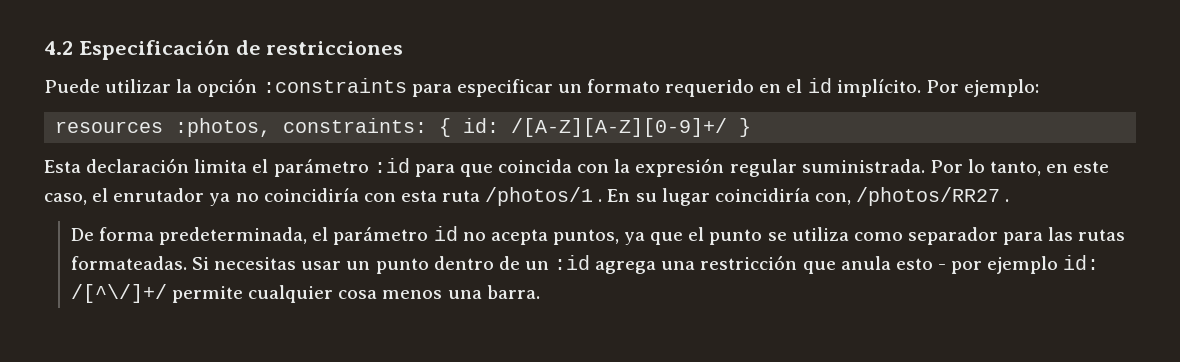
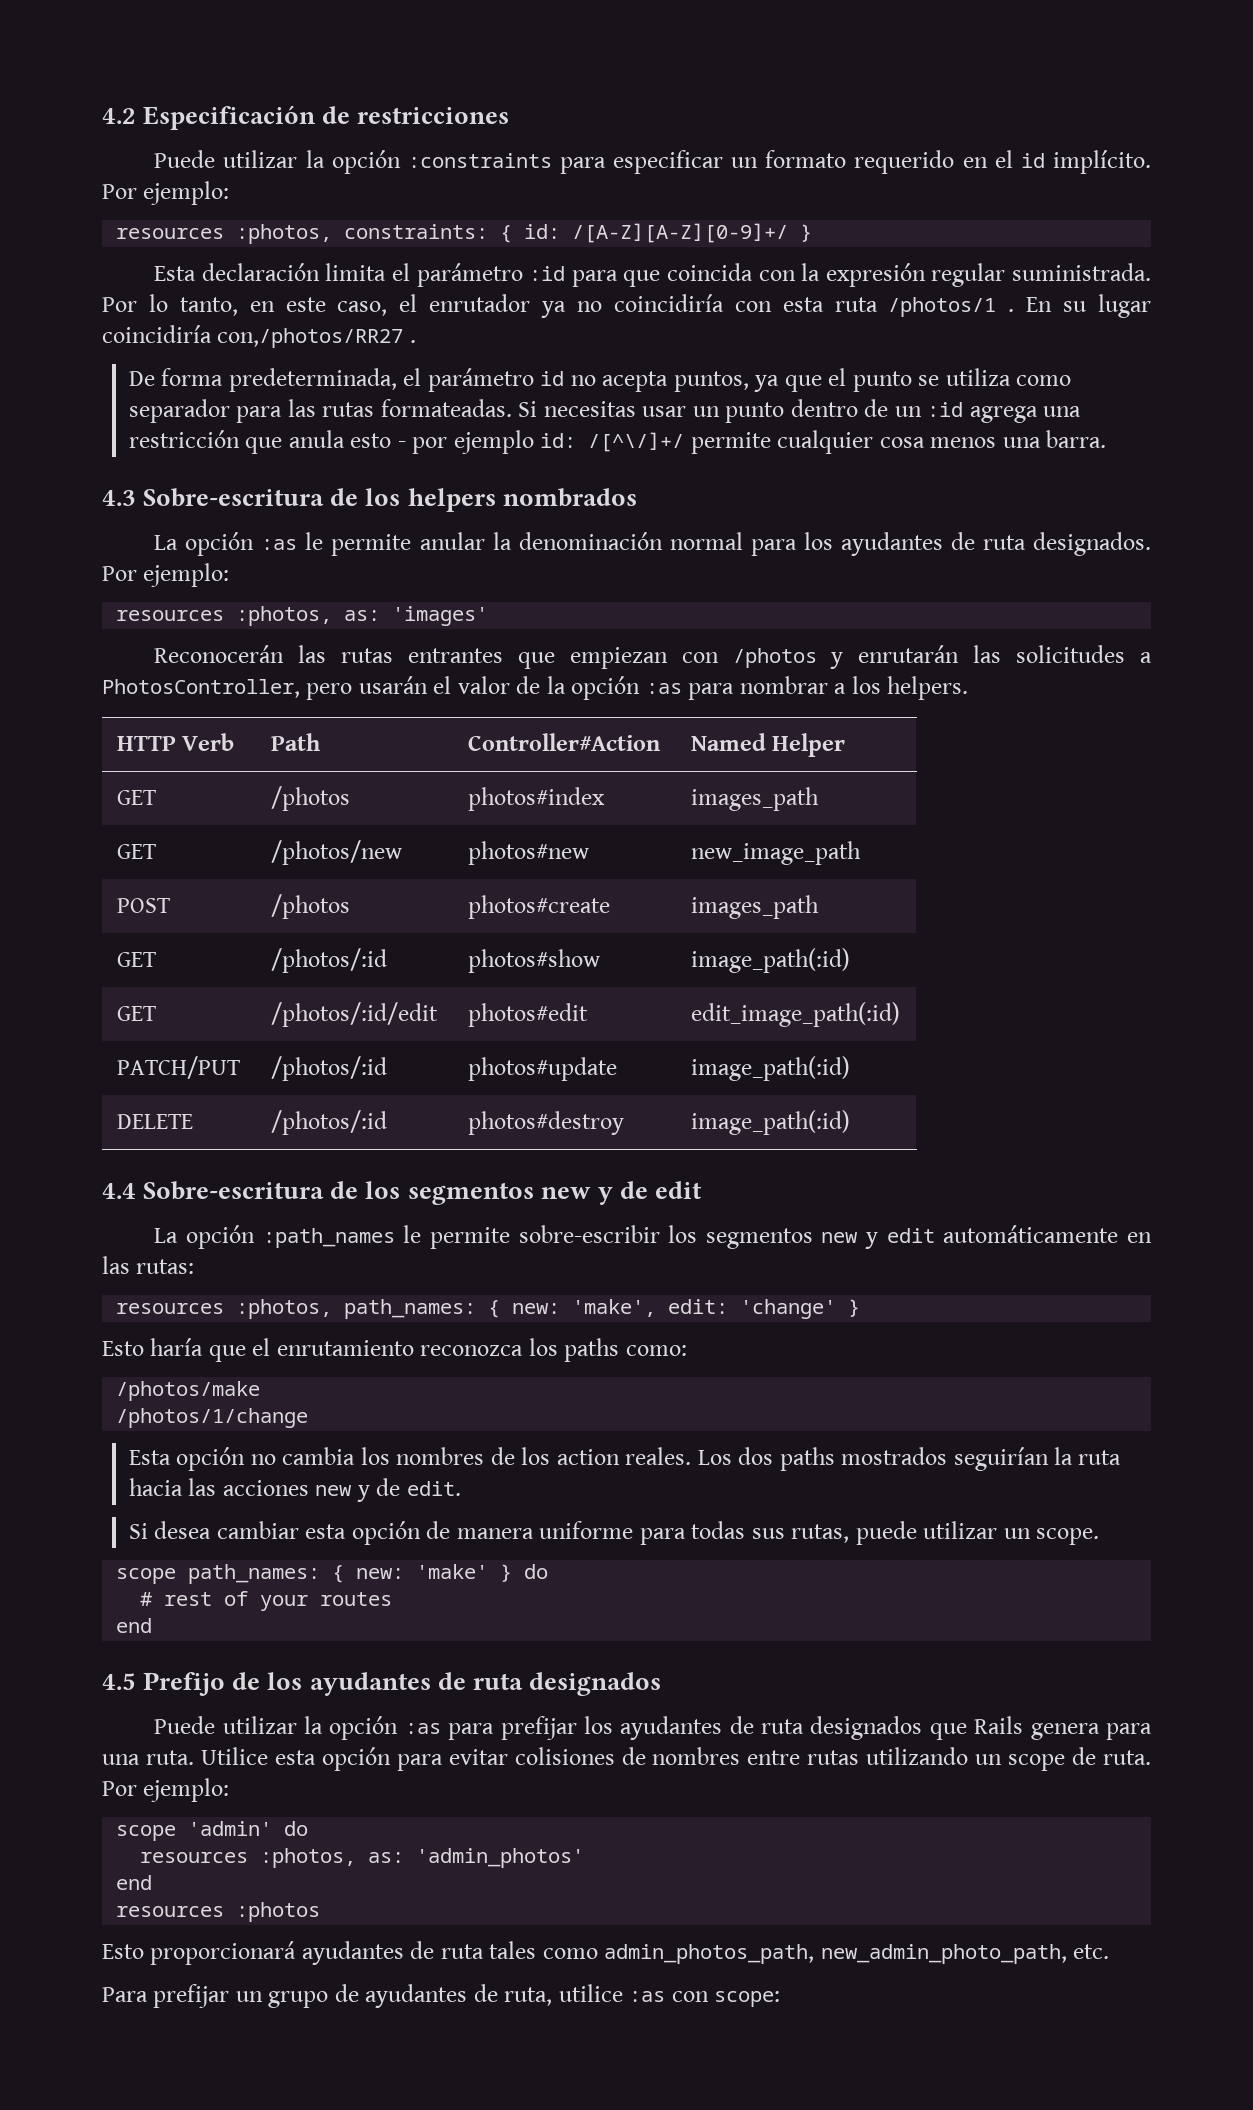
- En su lugar coincidiría con, /photos/RR27 .
+ En su lugar coincidiría con,/photos/RR27 .
+ 4.3 Sobre-escritura de los helpers nombrados
+ La opción :as le permite anular la denominación normal para los ayudantes de ruta designados. Por ejemplo:
+ resources :photos, as: 'images'
+ Reconocerán las rutas entrantes que empiezan con /photos y enrutarán las solicitudes a PhotosController, pero usarán el valor de la opción :as para nombrar a los helpers.
+ HTTP Verb | Path | Controller#Action | Named Helper
+ GET | /photos | photos#index | images_path
+ GET | /photos/new | photos#new | new_image_path
+ POST | /photos | photos#create | images_path
+ GET | /photos/:id | photos#show | image_path(:id)
+ GET | /photos/:id/edit | photos#edit | edit_image_path(:id)
+ PATCH/PUT | /photos/:id | photos#update | image_path(:id)
+ DELETE | /photos/:id | photos#destroy | image_path(:id)
+ 4.4 Sobre-escritura de los segmentos new y de edit
+ La opción :path_names le permite sobre-escribir los segmentos new y edit automáticamente en las rutas:
+ resources :photos, path_names: { new: 'make', edit: 'change' }
+ Esto haría que el enrutamiento reconozca los paths como:
+ /photos/make
+ /photos/1/change
+ Esta opción no cambia los nombres de los action reales. Los dos paths mostrados seguirían la ruta hacia las acciones new y de edit.
+ Si desea cambiar esta opción de manera uniforme para todas sus rutas, puede utilizar un scope.
+ scope path_names: { new: 'make' } do
+ # rest of your routes
+ end
+ 4.5 Prefijo de los ayudantes de ruta designados
+ Puede utilizar la opción :as para prefijar los ayudantes de ruta designados que Rails genera para una ruta. Utilice esta opción para evitar colisiones de nombres entre rutas utilizando un scope de ruta. Por ejemplo:
+ scope 'admin' do
+ resources :photos, as: 'admin_photos'
+ end
+ resources :photos
+ Esto proporcionará ayudantes de ruta tales como admin_photos_path, new_admin_photo_path, etc.
+ Para prefijar un grupo de ayudantes de ruta, utilice :as con scope:

